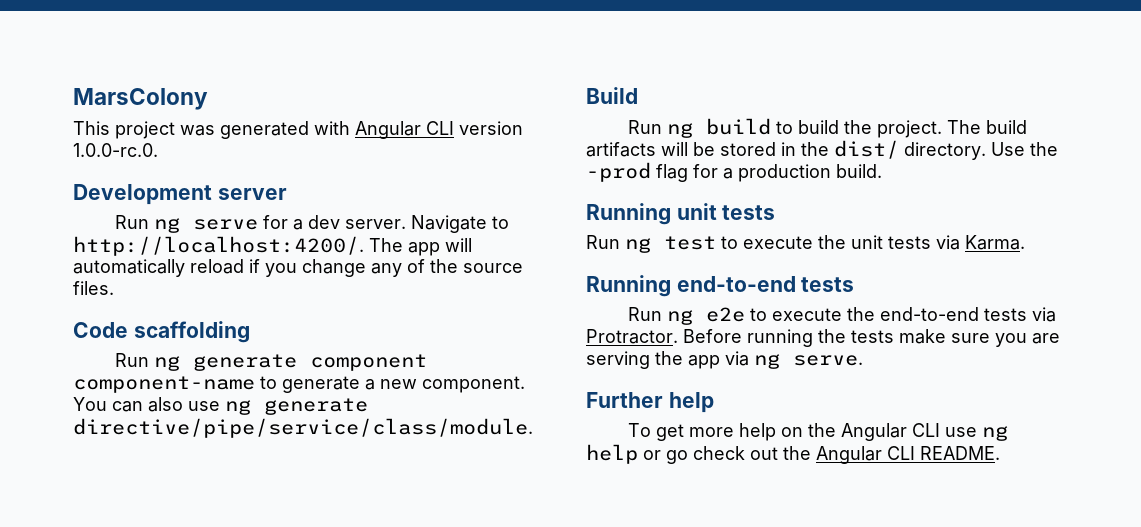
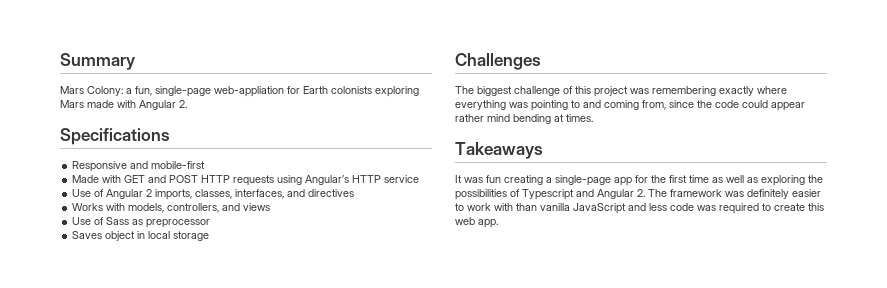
- MarsColony
- This project was generated with Angular CLI version 1.0.0-rc.0.
- Development server
- Run ng serve for a dev server. Navigate to http://localhost:4200/. The app will automatically reload if you change any of the source files.
- Code scaffolding
- Run ng generate component component-name to generate a new component. You can also use ng generate directive/pipe/service/class/module.
- Build
- Run ng build to build the project. The build artifacts will be stored in the dist/ directory. Use the -prod flag for a production build.
- Running unit tests
- Run ng test to execute the unit tests via Karma.
- Running end-to-end tests
- Run ng e2e to execute the end-to-end tests via Protractor. Before running the tests make sure you are serving the app via ng serve.
- Further help
- To get more help on the Angular CLI use ng help or go check out the Angular CLI README.
+ Summary
+ Mars Colony: a fun, single-page web-appliation for Earth colonists exploring Mars made with Angular 2.
+ Specifications
+ Responsive and mobile-first
+ Made with GET and POST HTTP requests using Angular’s HTTP service
+ Use of Angular 2 imports, classes, interfaces, and directives
+ Works with models, controllers, and views
+ Use of Sass as preprocessor
+ Saves object in local storage
+ Challenges
+ The biggest challenge of this project was remembering exactly where everything was pointing to and coming from, since the code could appear rather mind bending at times.
+ Takeaways
+ It was fun creating a single-page app for the first time as well as exploring the possibilities of Typescript and Angular 2. The framework was definitely easier to work with than vanilla JavaScript and less code was required to create this web app.

